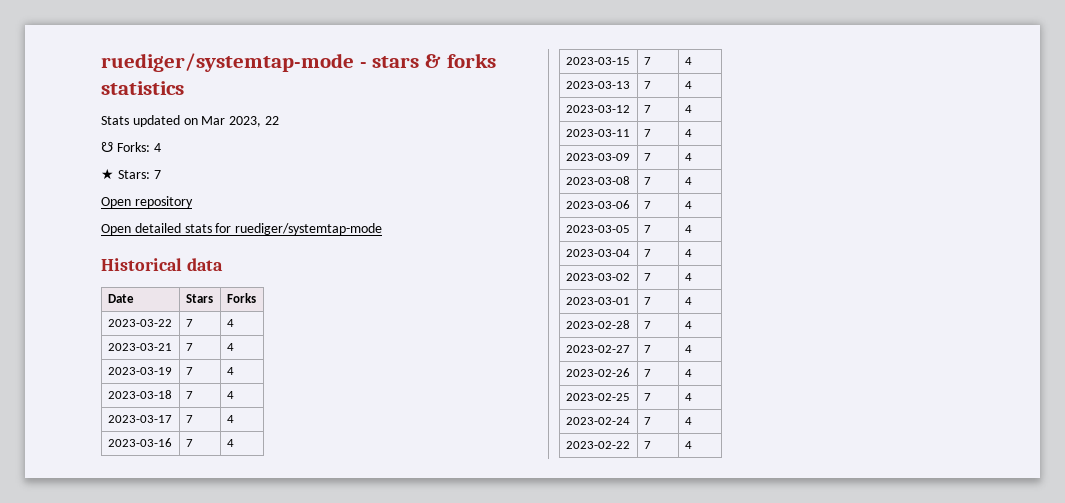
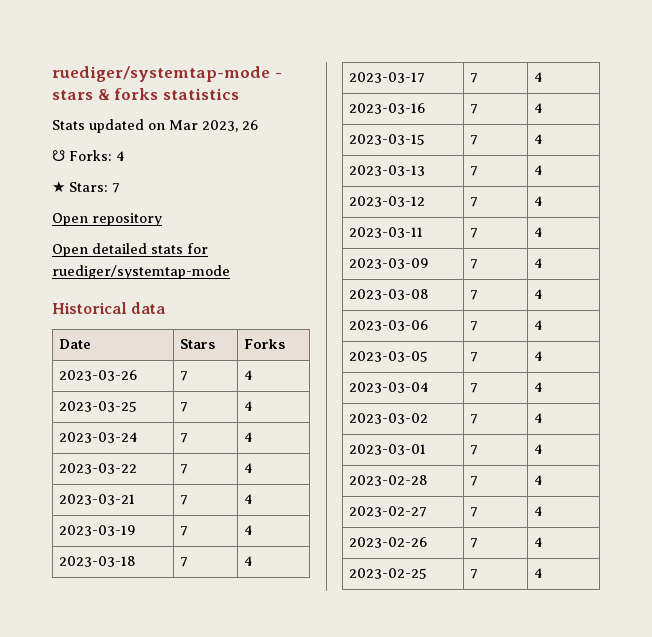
- Stats updated on Mar 2023, 22
+ Stats updated on Mar 2023, 26
+ 2023-03-26 | 7 | 4
+ 2023-03-25 | 7 | 4
+ 2023-03-24 | 7 | 4
- 2023-02-24 | 7 | 4
- 2023-02-22 | 7 | 4

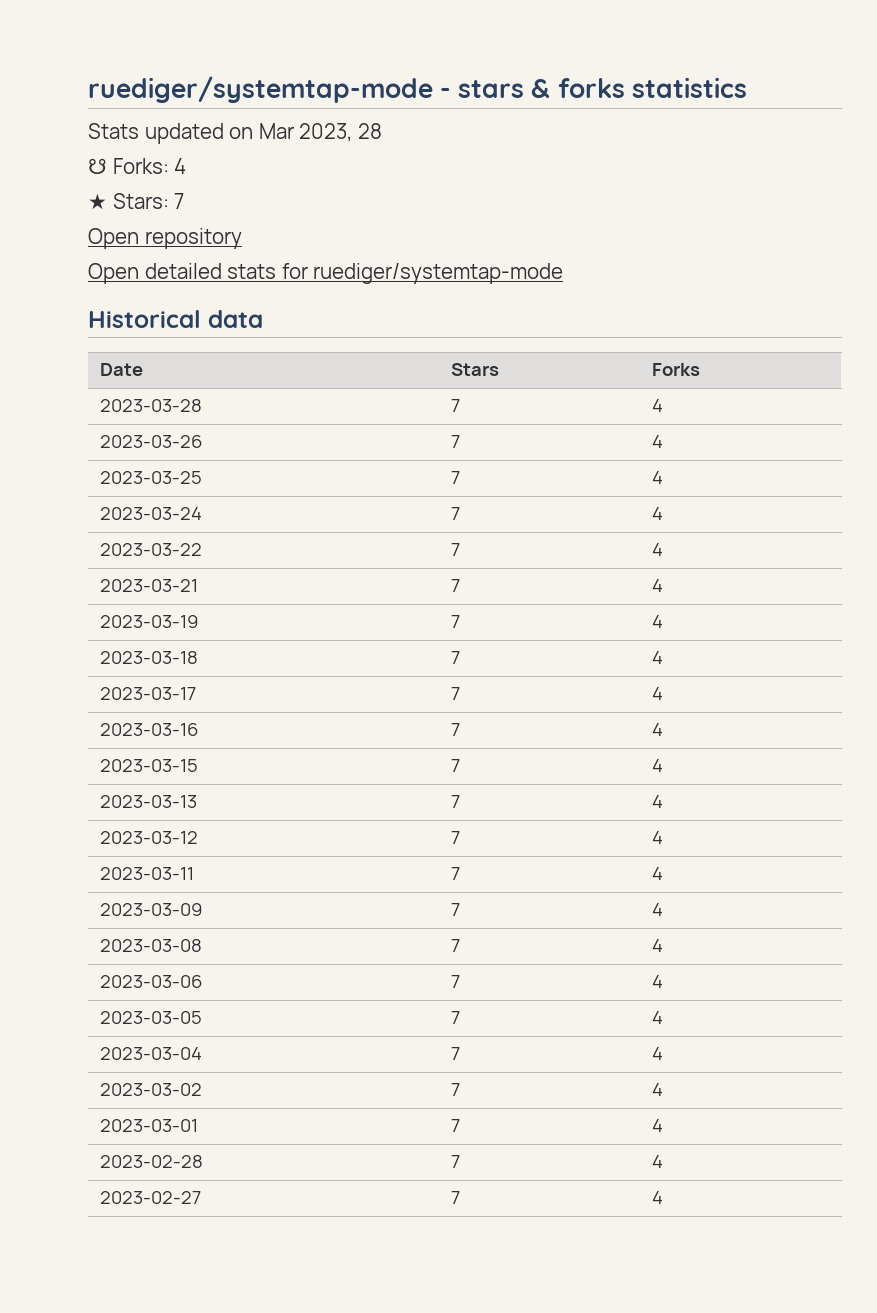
- Stats updated on Mar 2023, 26
+ Stats updated on Mar 2023, 28
+ 2023-03-28 | 7 | 4
- 2023-02-26 | 7 | 4
- 2023-02-25 | 7 | 4

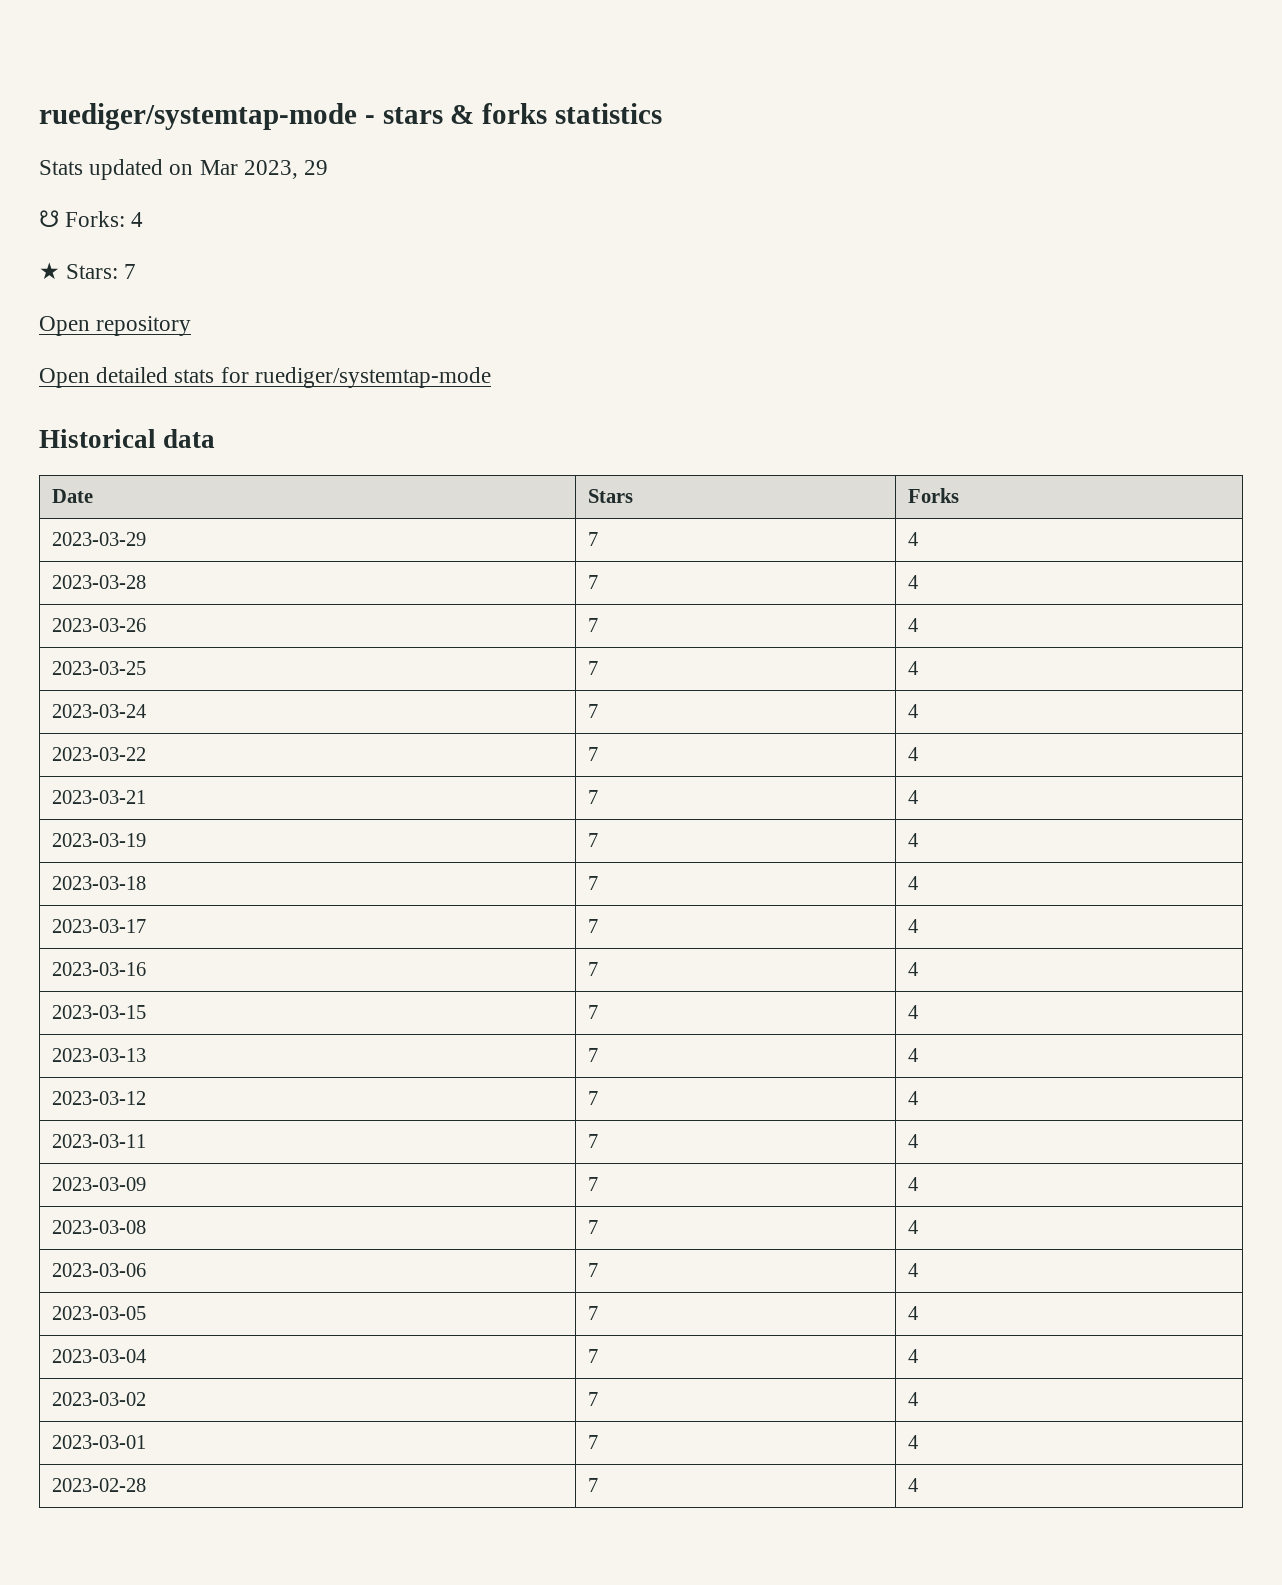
- Stats updated on Mar 2023, 28
+ Stats updated on Mar 2023, 29
+ 2023-03-29 | 7 | 4
- 2023-02-27 | 7 | 4

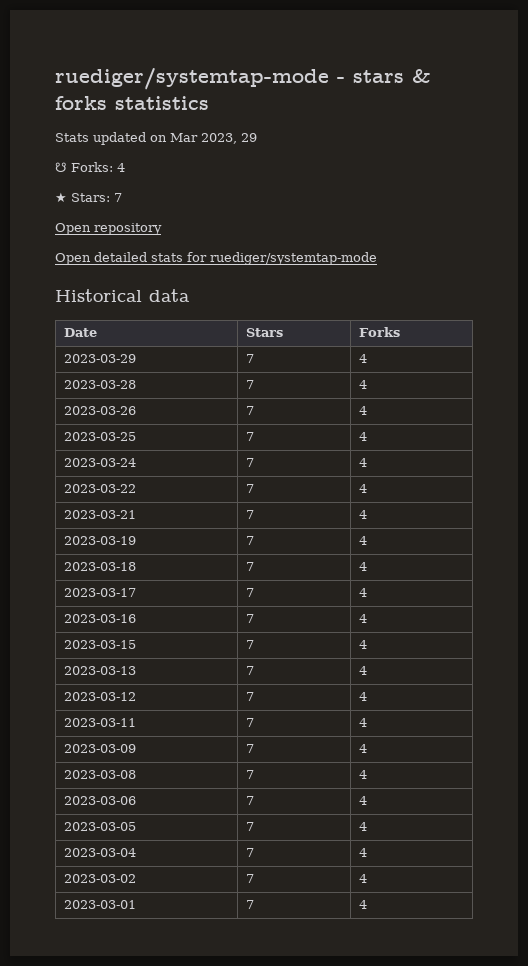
- 2023-02-28 | 7 | 4

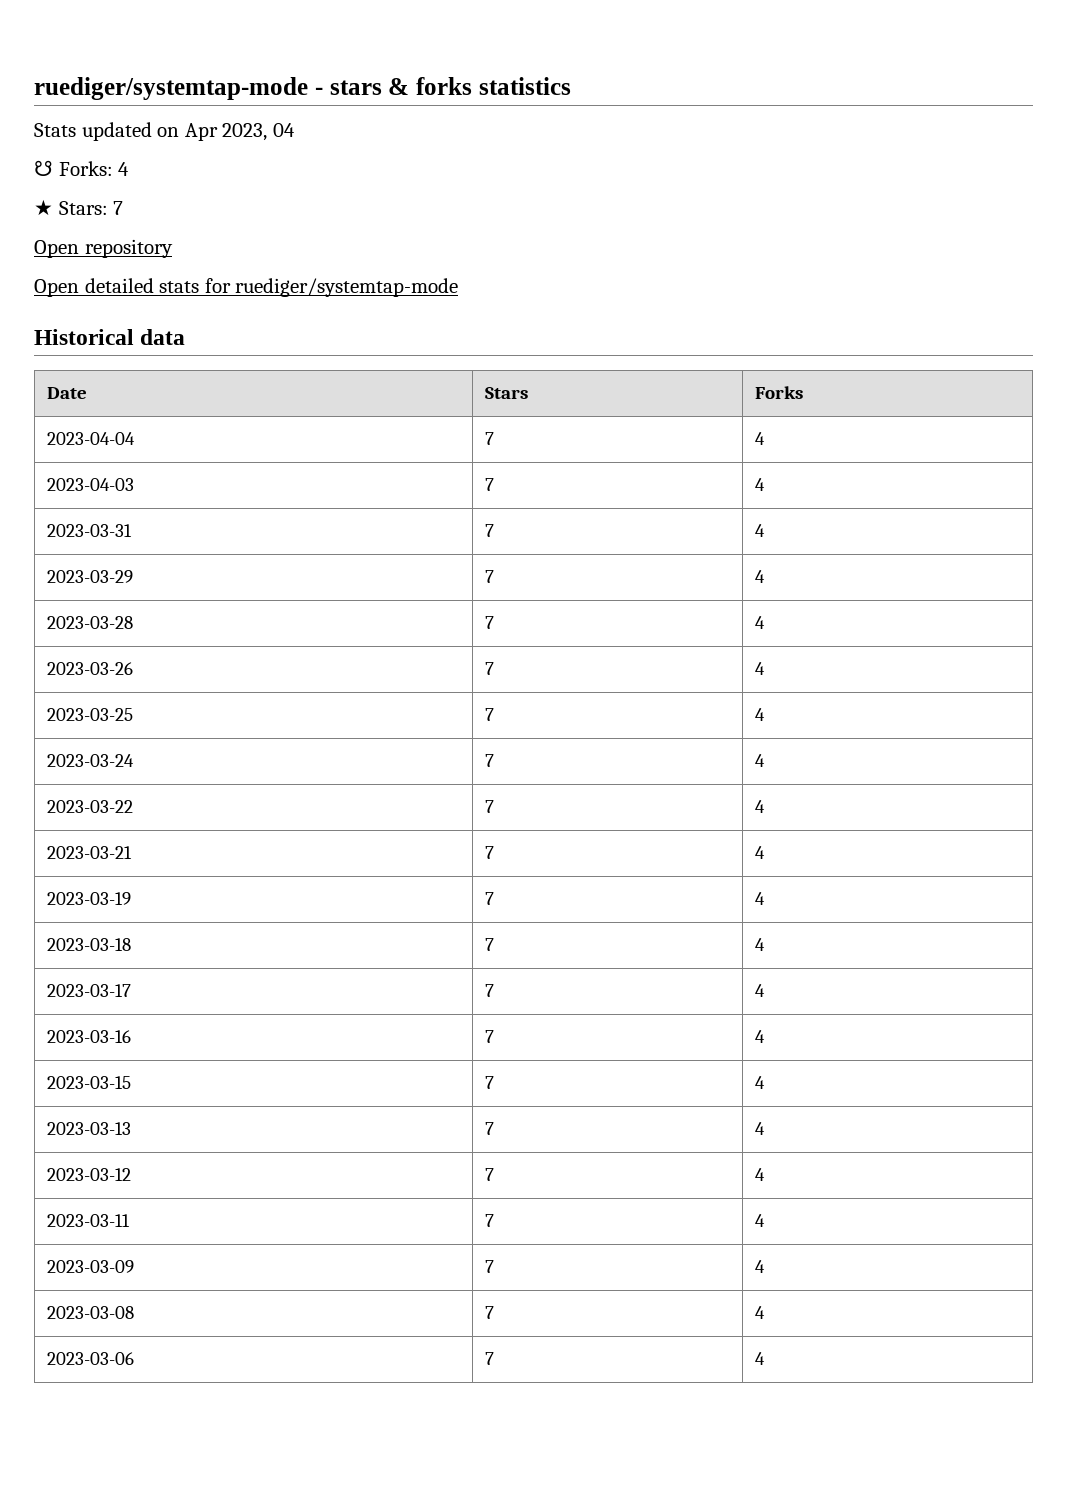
- Stats updated on Mar 2023, 29
+ Stats updated on Apr 2023, 04
+ 2023-04-04 | 7 | 4
+ 2023-04-03 | 7 | 4
+ 2023-03-31 | 7 | 4
- 2023-03-05 | 7 | 4
- 2023-03-04 | 7 | 4
- 2023-03-02 | 7 | 4
- 2023-03-01 | 7 | 4

